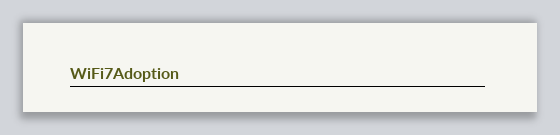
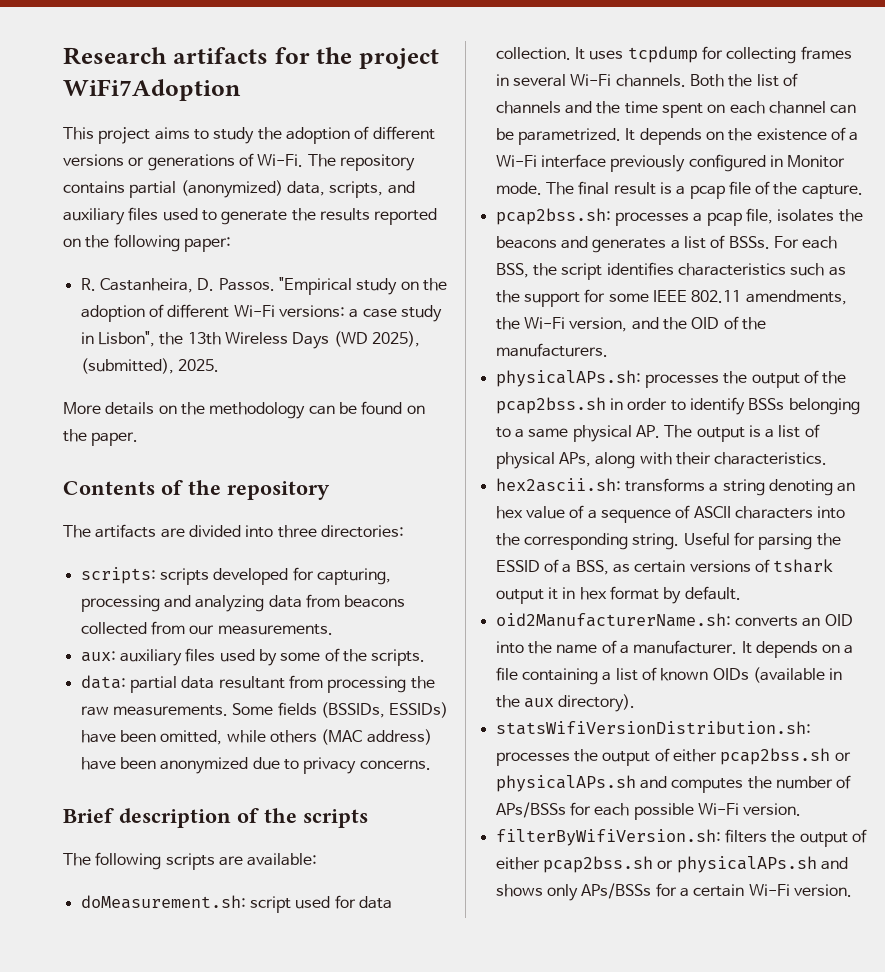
- WiFi7Adoption
+ Research artifacts for the project WiFi7Adoption
+ This project aims to study the adoption of different versions or generations of Wi-Fi. The repository contains partial (anonymized) data, scripts, and auxiliary files used to generate the results reported on the following paper:
+ R. Castanheira, D. Passos. "Empirical study on the adoption of different Wi-Fi versions: a case study in Lisbon", the 13th Wireless Days (WD 2025), (submitted), 2025.
+ More details on the methodology can be found on the paper.
+ Contents of the repository
+ The artifacts are divided into three directories:
+ scripts: scripts developed for capturing, processing and analyzing data from beacons collected from our measurements.
+ aux: auxiliary files used by some of the scripts.
+ data: partial data resultant from processing the raw measurements. Some fields (BSSIDs, ESSIDs) have been omitted, while others (MAC address) have been anonymized due to privacy concerns.
+ Brief description of the scripts
+ The following scripts are available:
+ doMeasurement.sh: script used for data collection. It uses tcpdump for collecting frames in several Wi-Fi channels. Both the list of channels and the time spent on each channel can be parametrized. It depends on the existence of a Wi-Fi interface previously configured in Monitor mode. The final result is a pcap file of the capture.
+ pcap2bss.sh: processes a pcap file, isolates the beacons and generates a list of BSSs. For each BSS, the script identifies characteristics such as the support for some IEEE 802.11 amendments, the Wi-Fi version, and the OID of the manufacturers.
+ physicalAPs.sh: processes the output of the pcap2bss.sh in order to identify BSSs belonging to a same physical AP. The output is a list of physical APs, along with their characteristics.
+ hex2ascii.sh: transforms a string denoting an hex value of a sequence of ASCII characters into the corresponding string. Useful for parsing the ESSID of a BSS, as certain versions of tshark output it in hex format by default.
+ oid2ManufacturerName.sh: converts an OID into the name of a manufacturer. It depends on a file containing a list of known OIDs (available in the aux directory).
+ statsWifiVersionDistribution.sh: processes the output of either pcap2bss.sh or physicalAPs.sh and computes the number of APs/BSSs for each possible Wi-Fi version.
+ filterByWifiVersion.sh: filters the output of either pcap2bss.sh or physicalAPs.sh and shows only APs/BSSs for a certain Wi-Fi version.

